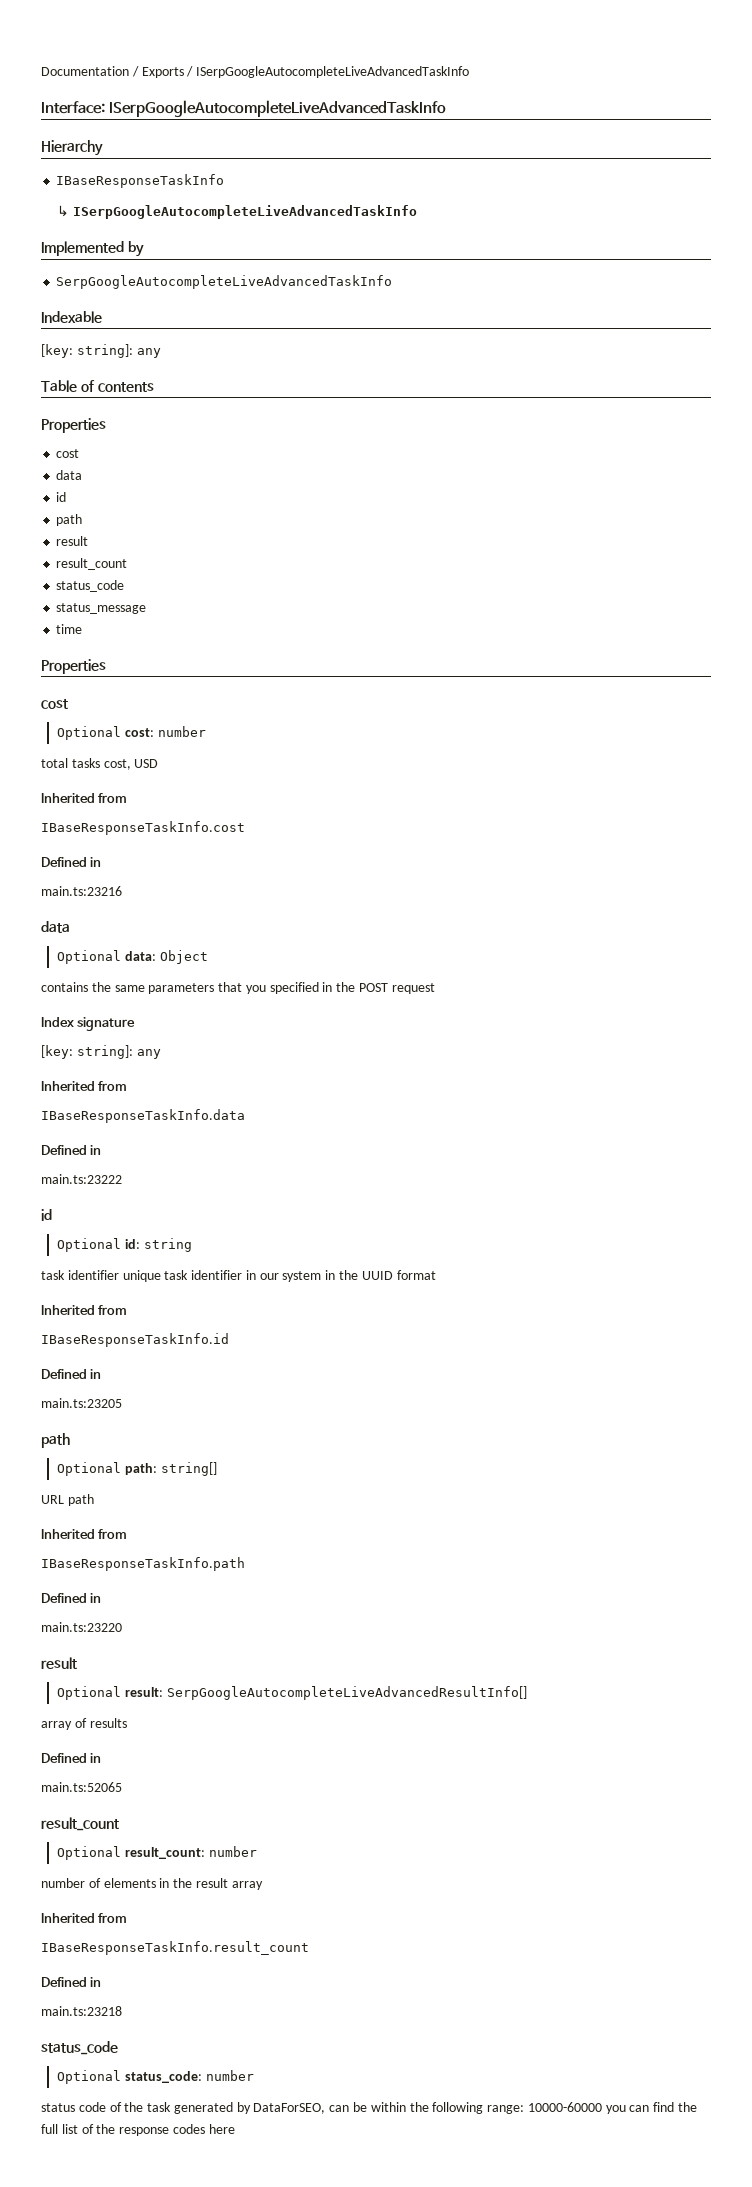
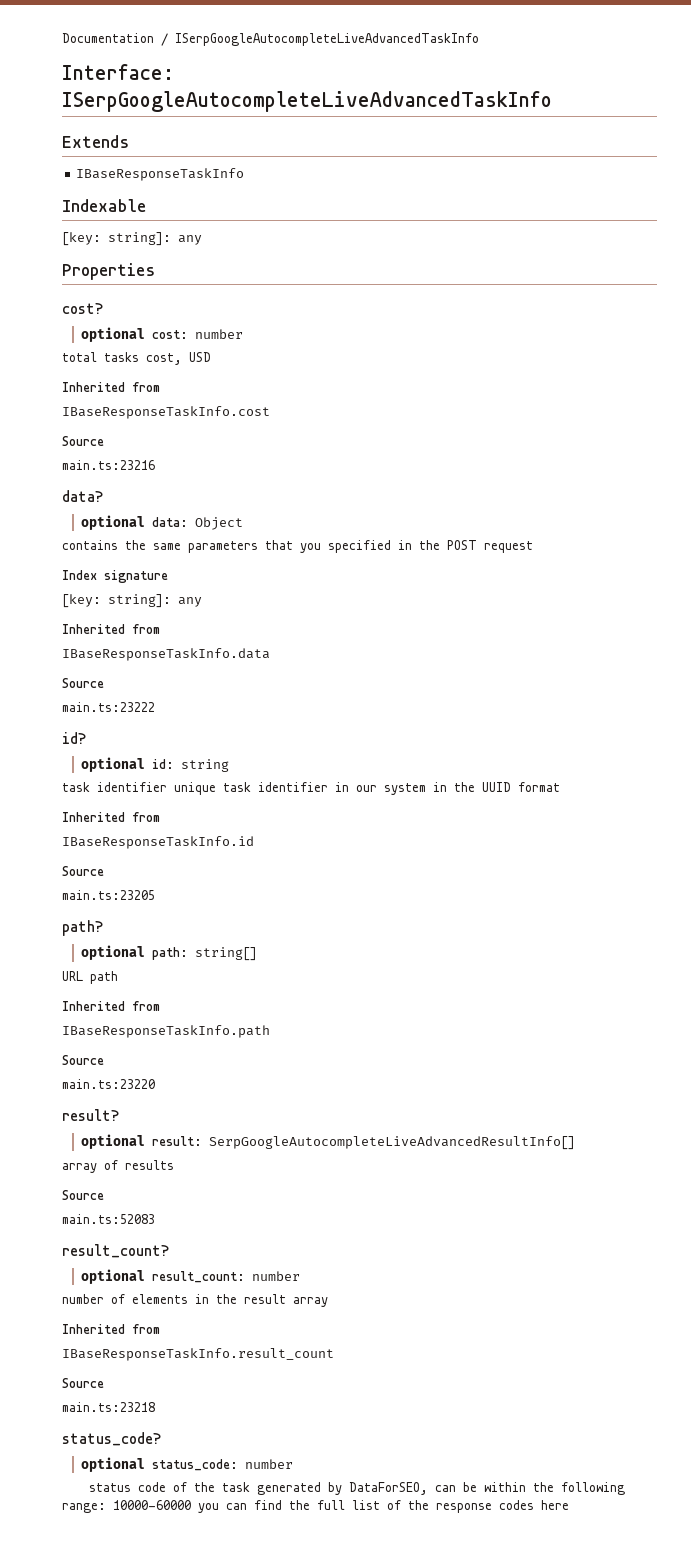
- Documentation / Exports / ISerpGoogleAutocompleteLiveAdvancedTaskInfo
+ Documentation / ISerpGoogleAutocompleteLiveAdvancedTaskInfo
- Hierarchy
+ Extends
- ↳ ISerpGoogleAutocompleteLiveAdvancedTaskInfo
- Implemented by
- SerpGoogleAutocompleteLiveAdvancedTaskInfo
- Table of contents
  Properties
- cost
- data
- id
- path
- result
- result_count
- status_code
- status_message
- time
- Properties
- cost
- Optional cost: number
+ cost?
+ optional cost: number
  IBaseResponseTaskInfo.cost
- Defined in
+ Source
  main.ts:23216
- data
- Optional data: Object
+ data?
+ optional data: Object
  IBaseResponseTaskInfo.data
- Defined in
+ Source
  main.ts:23222
- id
- Optional id: string
+ id?
+ optional id: string
  IBaseResponseTaskInfo.id
- Defined in
+ Source
  main.ts:23205
- path
- Optional path: string[]
+ path?
+ optional path: string[]
  IBaseResponseTaskInfo.path
- Defined in
+ Source
  main.ts:23220
- result
- Optional result: SerpGoogleAutocompleteLiveAdvancedResultInfo[]
+ result?
+ optional result: SerpGoogleAutocompleteLiveAdvancedResultInfo[]
  array of results
- Defined in
- main.ts:52065
- result_count
- Optional result_count: number
+ Source
+ main.ts:52083
+ result_count?
+ optional result_count: number
  IBaseResponseTaskInfo.result_count
- Defined in
+ Source
  main.ts:23218
- status_code
- Optional status_code: number
+ status_code?
+ optional status_code: number

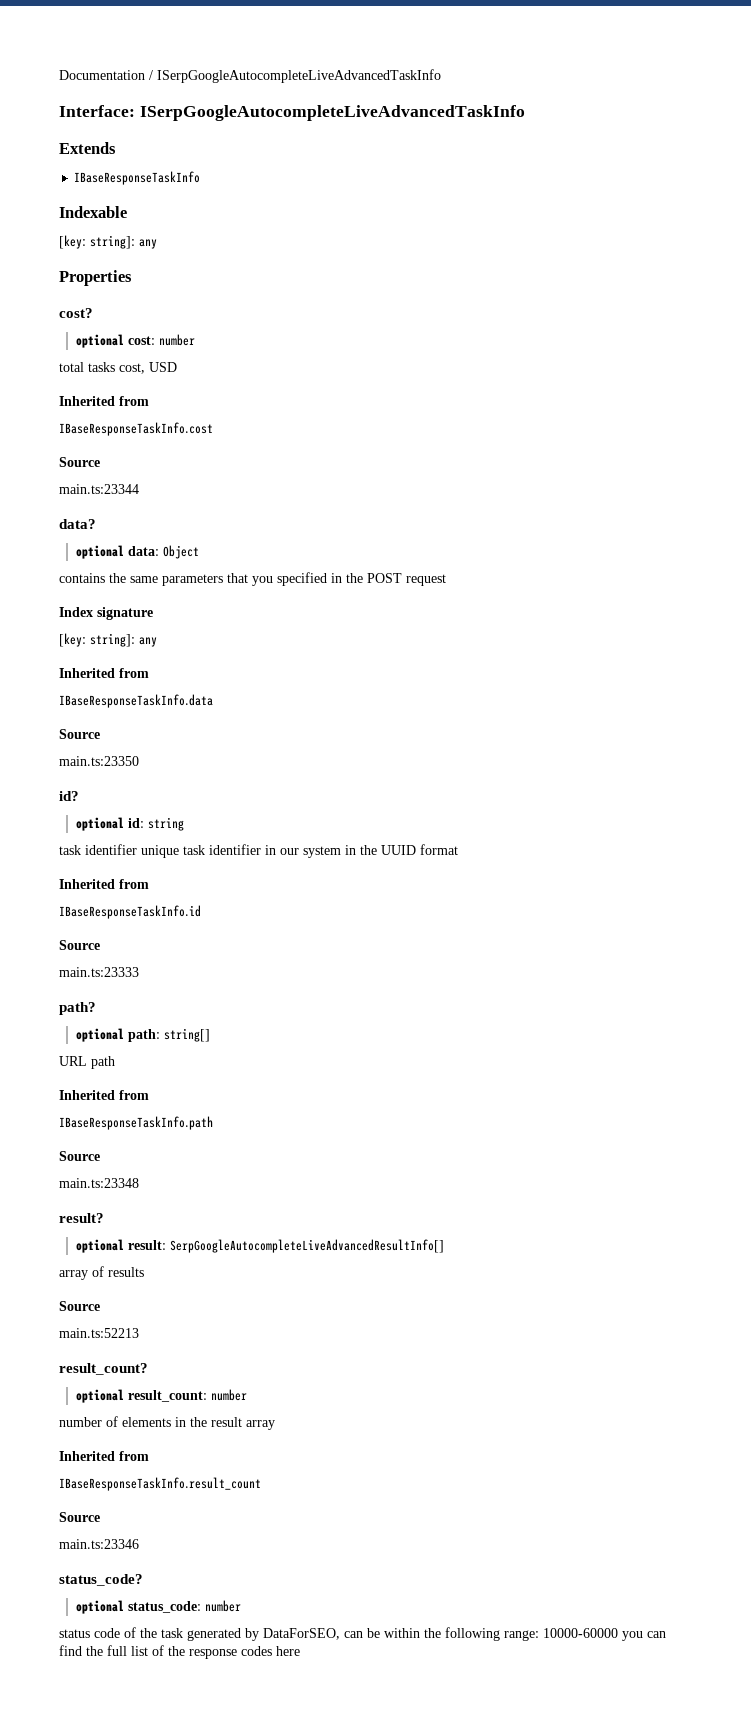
- main.ts:23216
+ main.ts:23344
- main.ts:23222
+ main.ts:23350
- main.ts:23205
+ main.ts:23333
- main.ts:23220
+ main.ts:23348
- main.ts:52083
+ main.ts:52213
- main.ts:23218
+ main.ts:23346

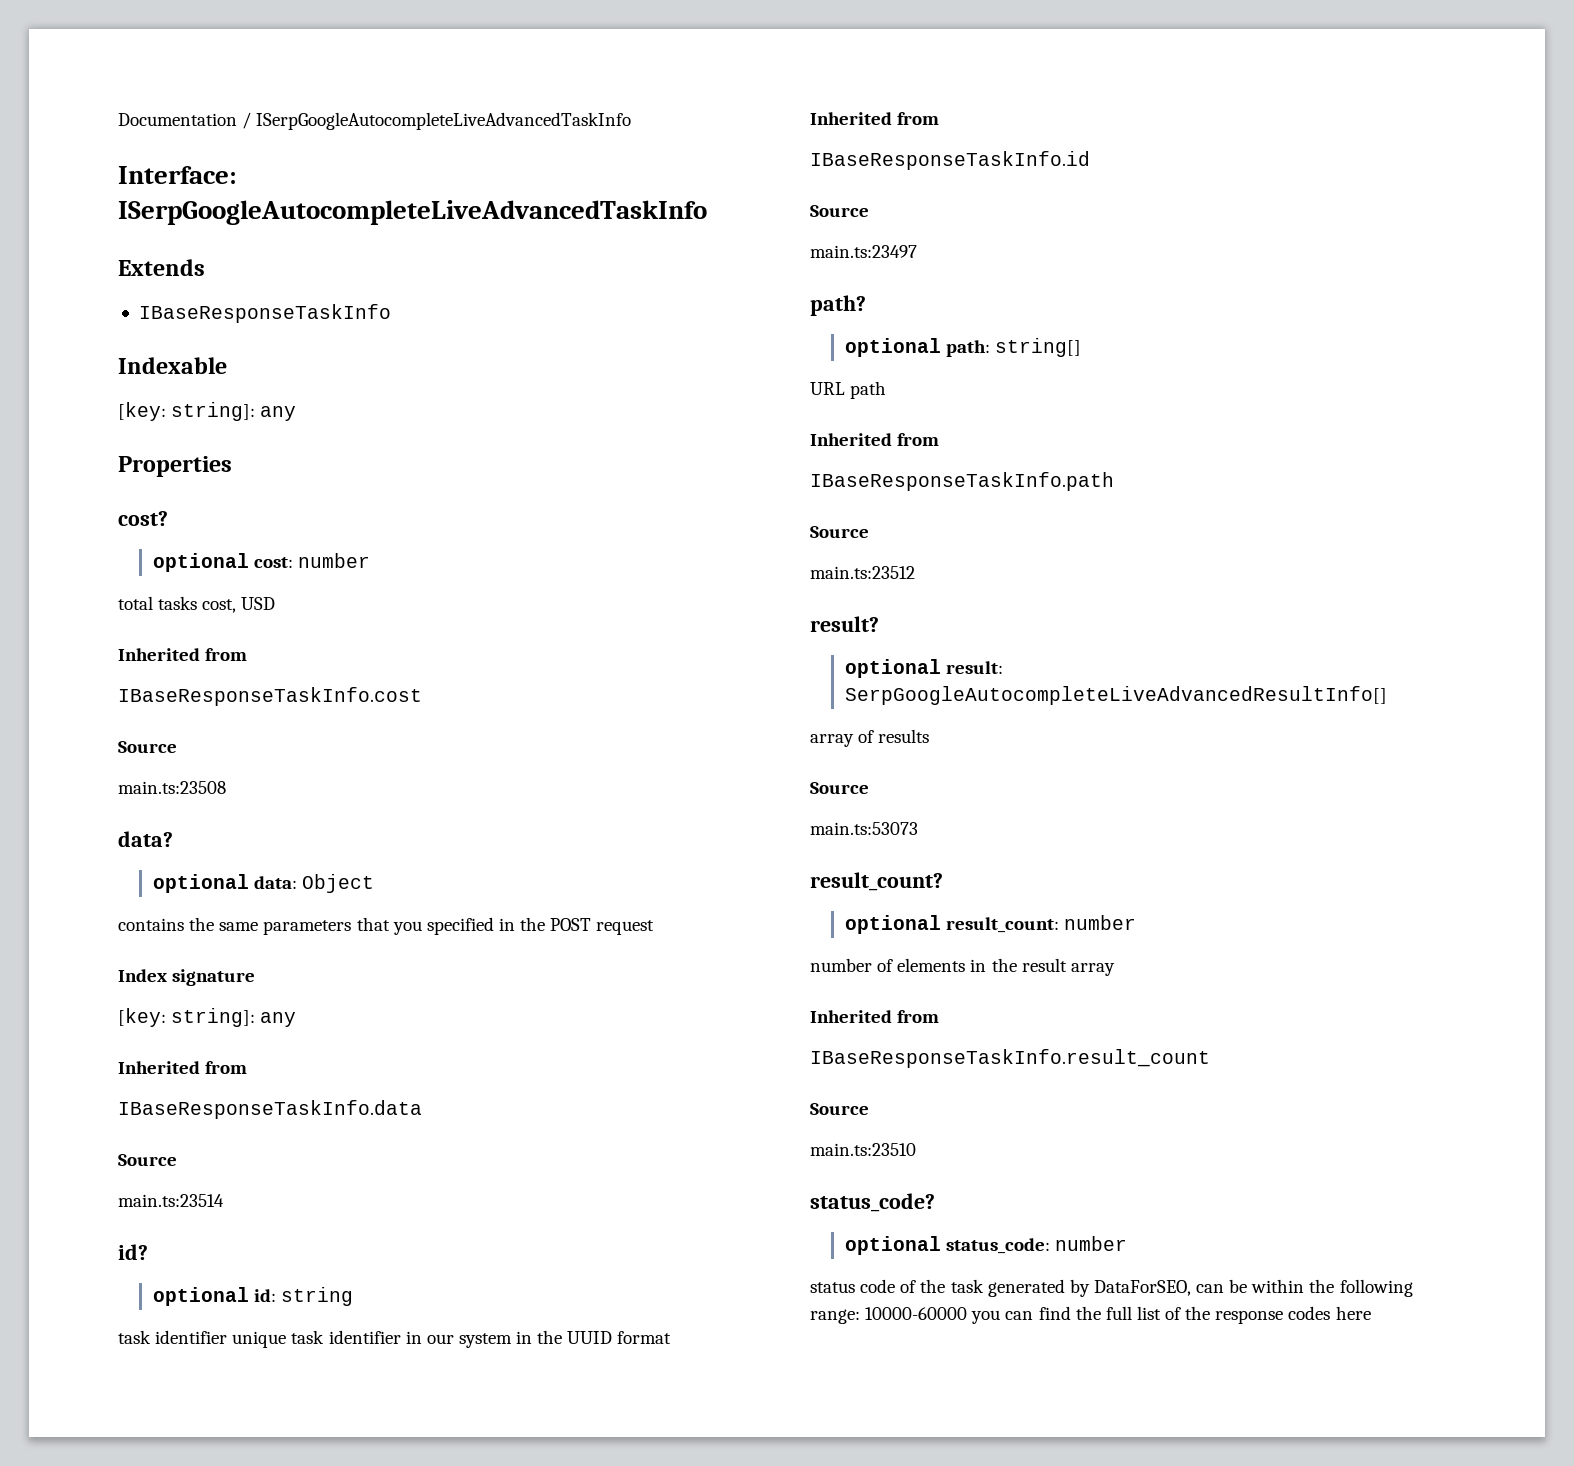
- main.ts:23344
+ main.ts:23508
- main.ts:23350
+ main.ts:23514
- main.ts:23333
+ main.ts:23497
- main.ts:23348
+ main.ts:23512
- main.ts:52213
+ main.ts:53073
- main.ts:23346
+ main.ts:23510

